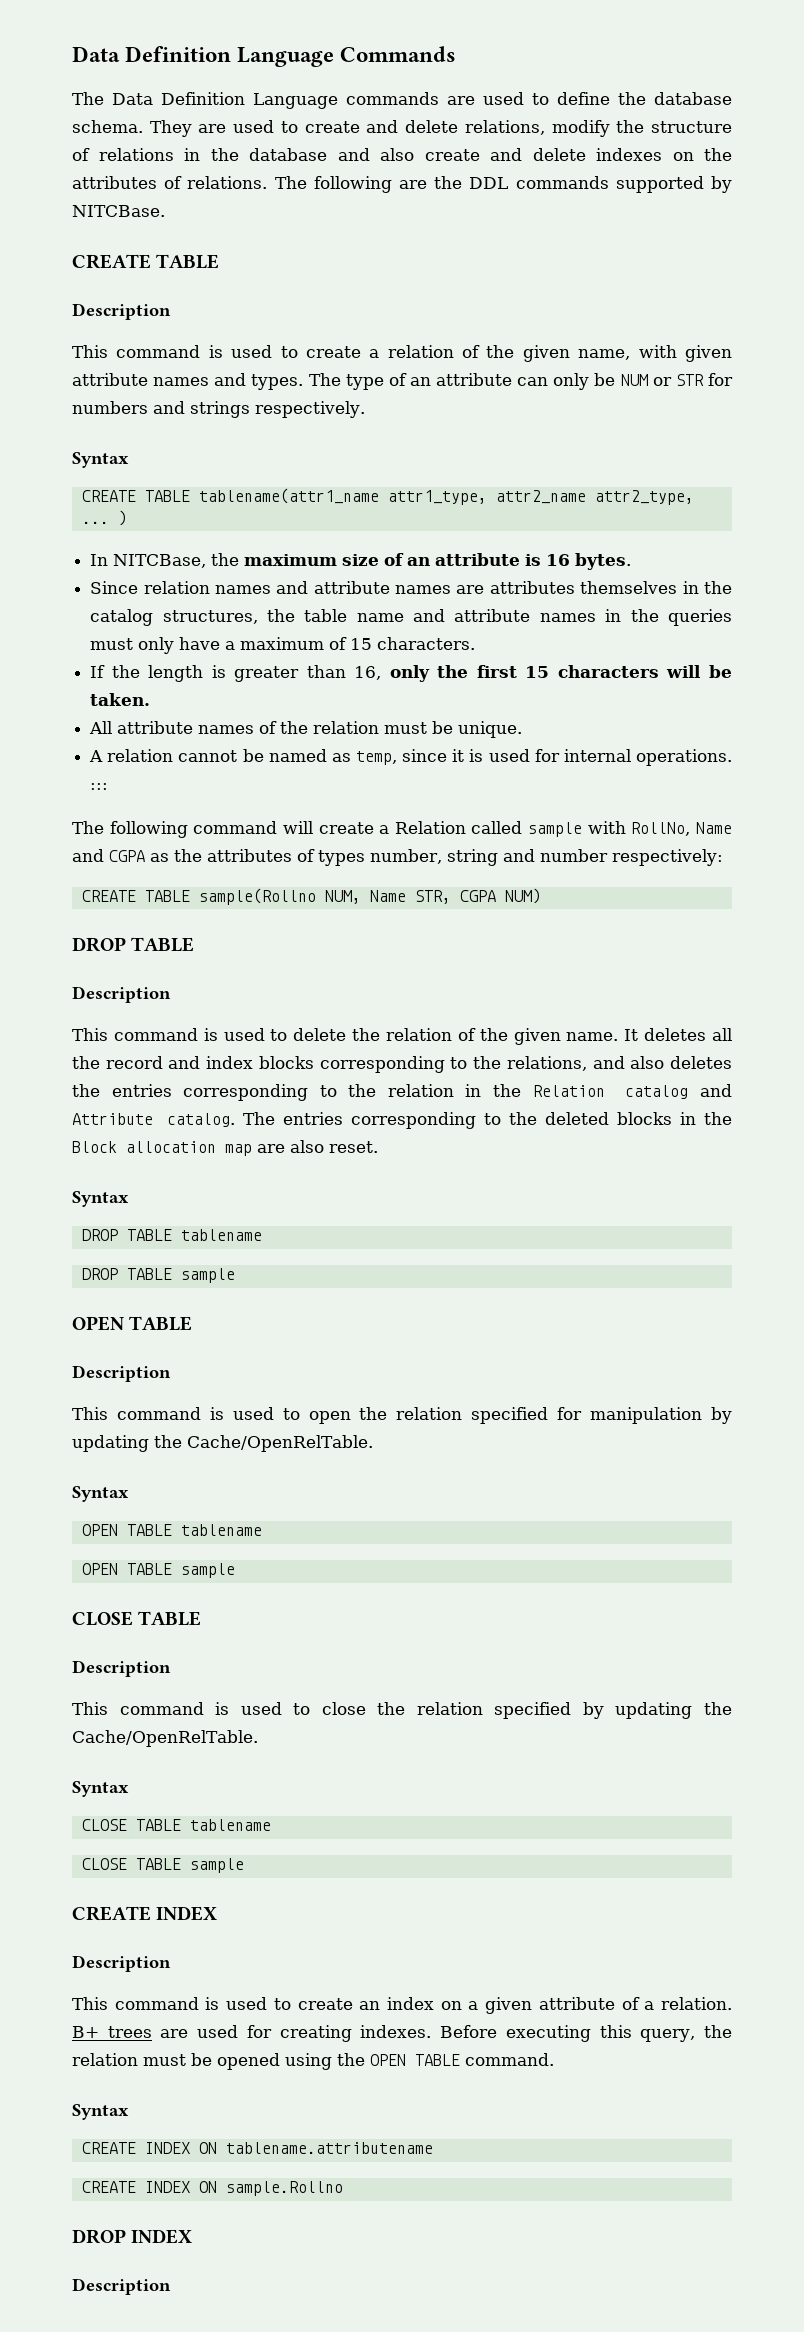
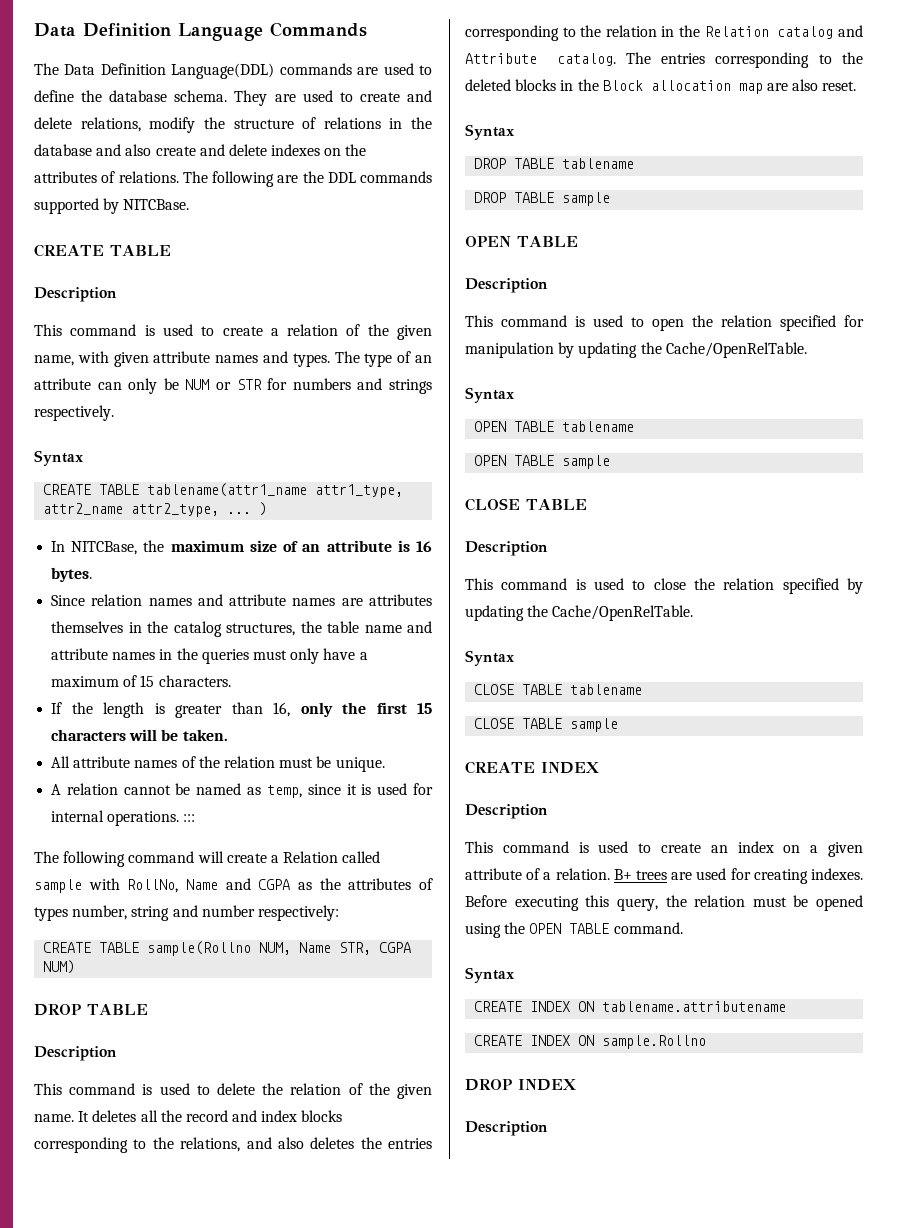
- The Data Definition Language commands are used to define the database schema.
+ The Data Definition Language(DDL) commands are used to define the database schema.

